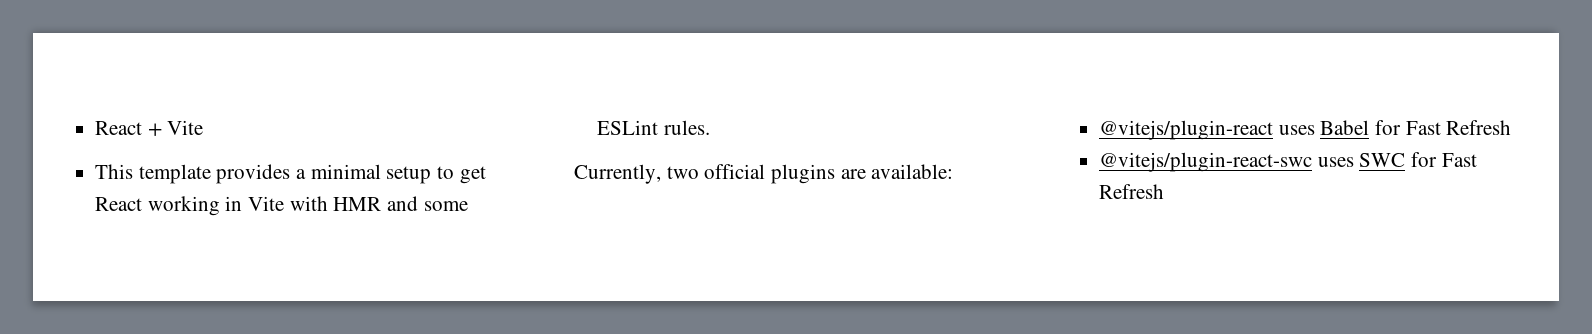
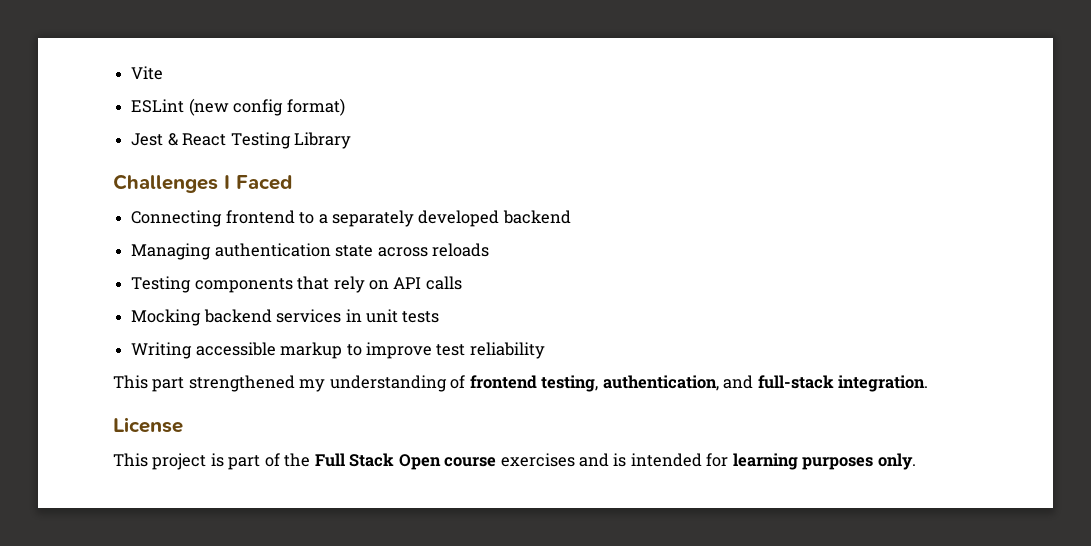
- React + Vite
+ Vite
- This template provides a minimal setup to get React working in Vite with HMR and some ESLint rules.
- Currently, two official plugins are available:
- @vitejs/plugin-react uses Babel for Fast Refresh
- @vitejs/plugin-react-swc uses SWC for Fast Refresh
+ ESLint (new config format)
+ Jest & React Testing Library
+ Challenges I Faced
+ Connecting frontend to a separately developed backend
+ Managing authentication state across reloads
+ Testing components that rely on API calls
+ Mocking backend services in unit tests
+ Writing accessible markup to improve test reliability
+ This part strengthened my understanding of frontend testing, authentication, and full-stack integration.
+ License
+ This project is part of the Full Stack Open course exercises and is intended for learning purposes only.

